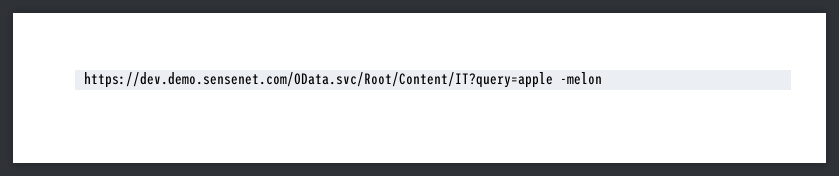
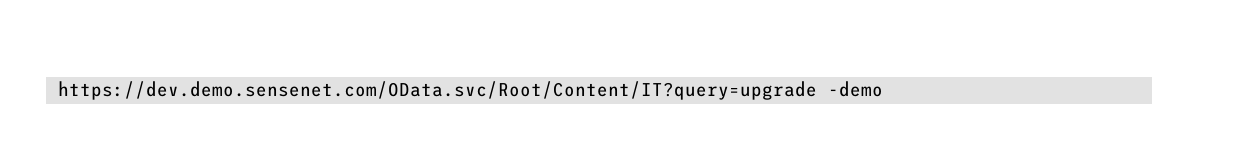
- https://dev.demo.sensenet.com/OData.svc/Root/Content/IT?query=apple -melon
+ https://dev.demo.sensenet.com/OData.svc/Root/Content/IT?query=upgrade -demo

